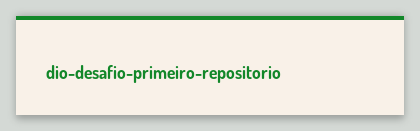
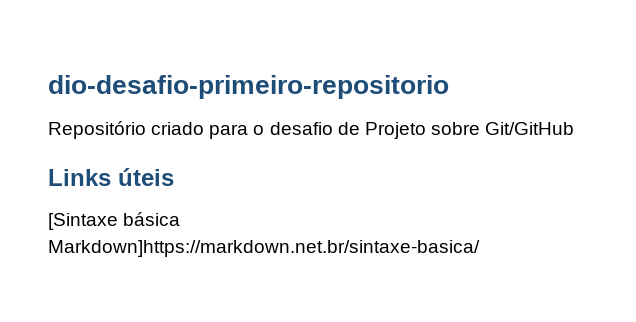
+ Repositório criado para o desafio de Projeto sobre Git/GitHub
+ Links úteis
+ [Sintaxe básica Markdown]https://markdown.net.br/sintaxe-basica/

